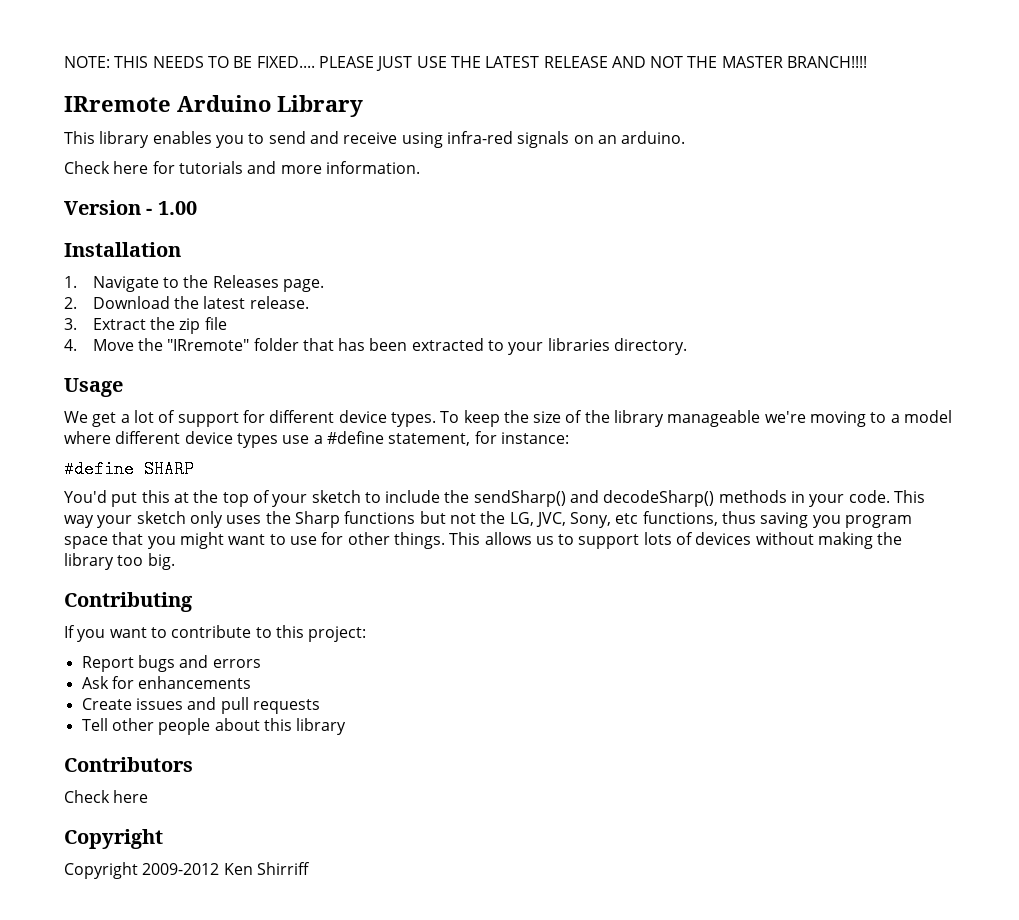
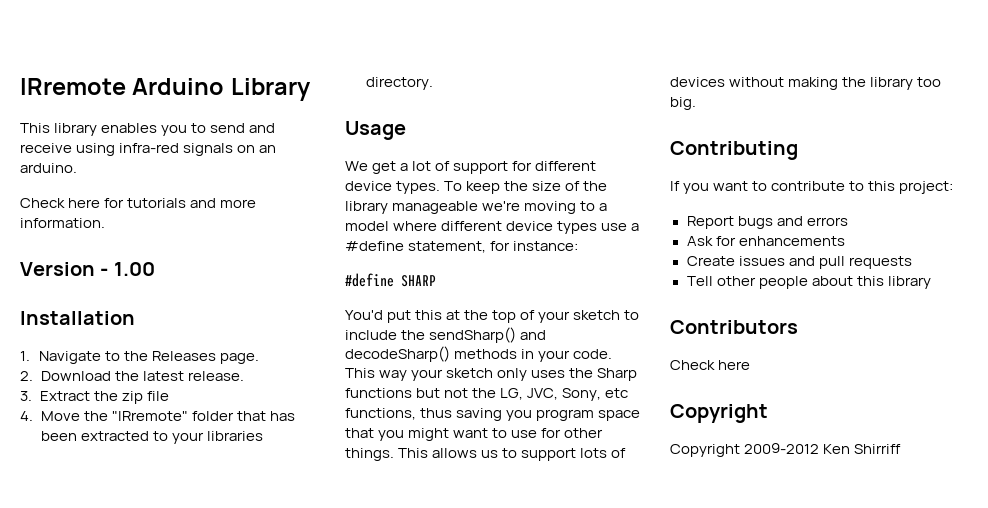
- NOTE: THIS NEEDS TO BE FIXED.... PLEASE JUST USE THE LATEST RELEASE AND NOT THE MASTER BRANCH!!!!

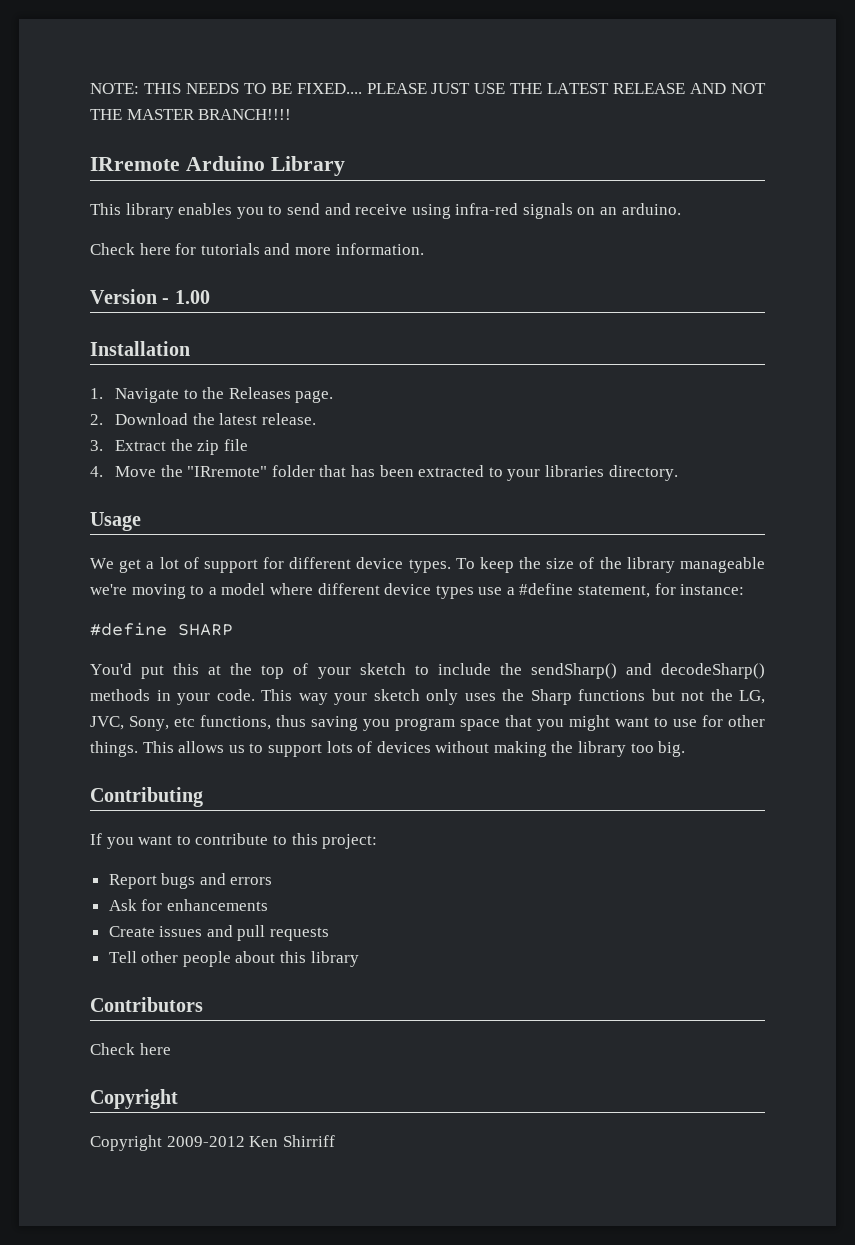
+ NOTE: THIS NEEDS TO BE FIXED.... PLEASE JUST USE THE LATEST RELEASE AND NOT THE MASTER BRANCH!!!!

